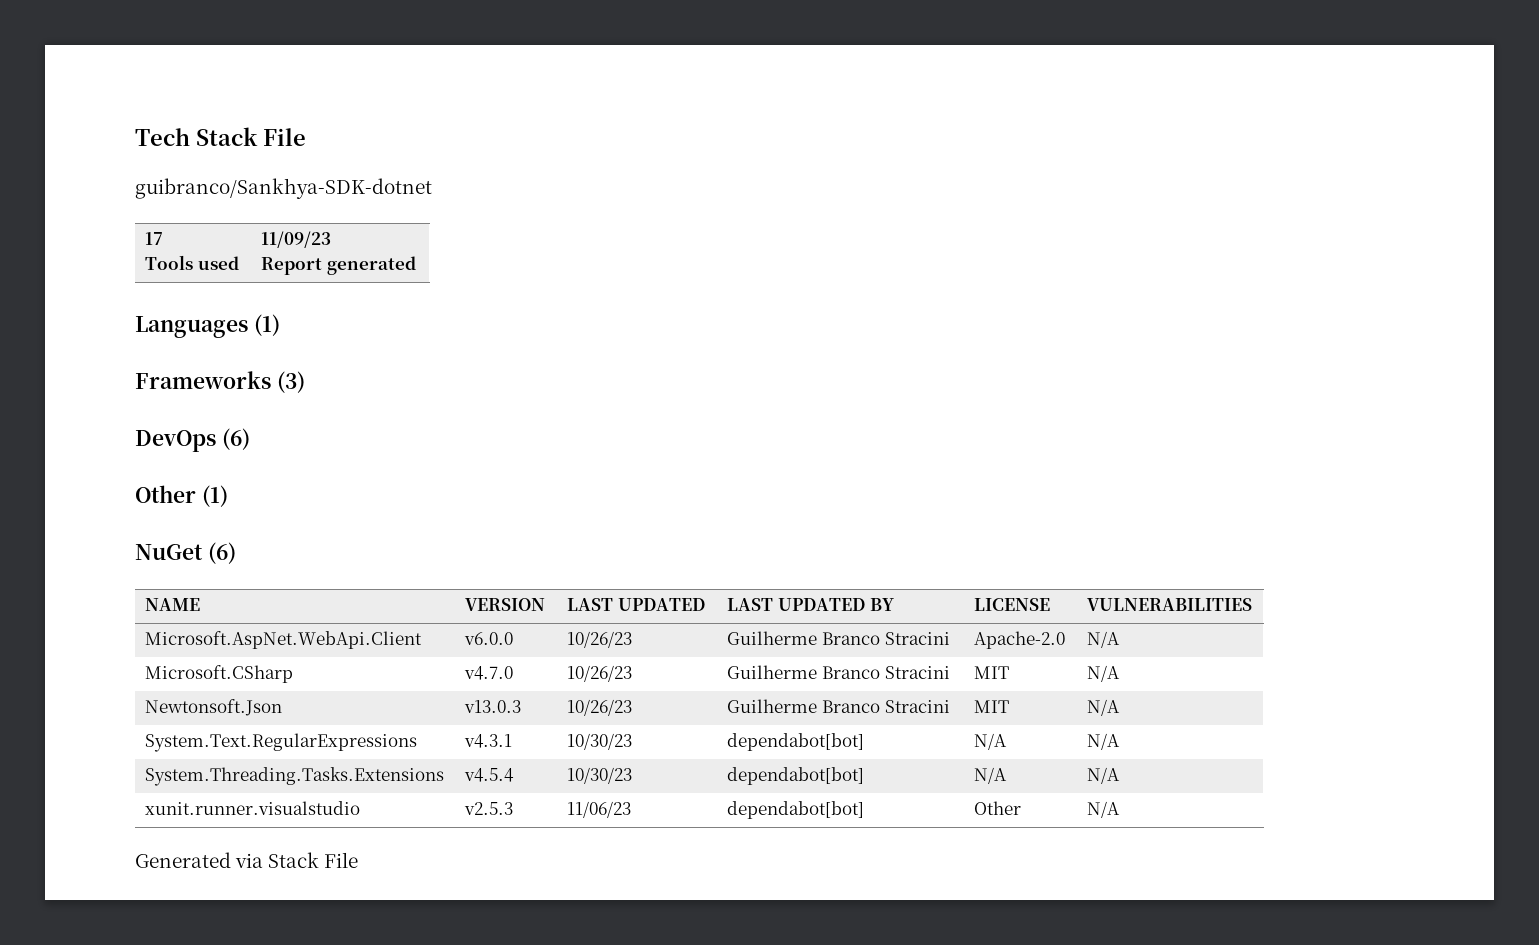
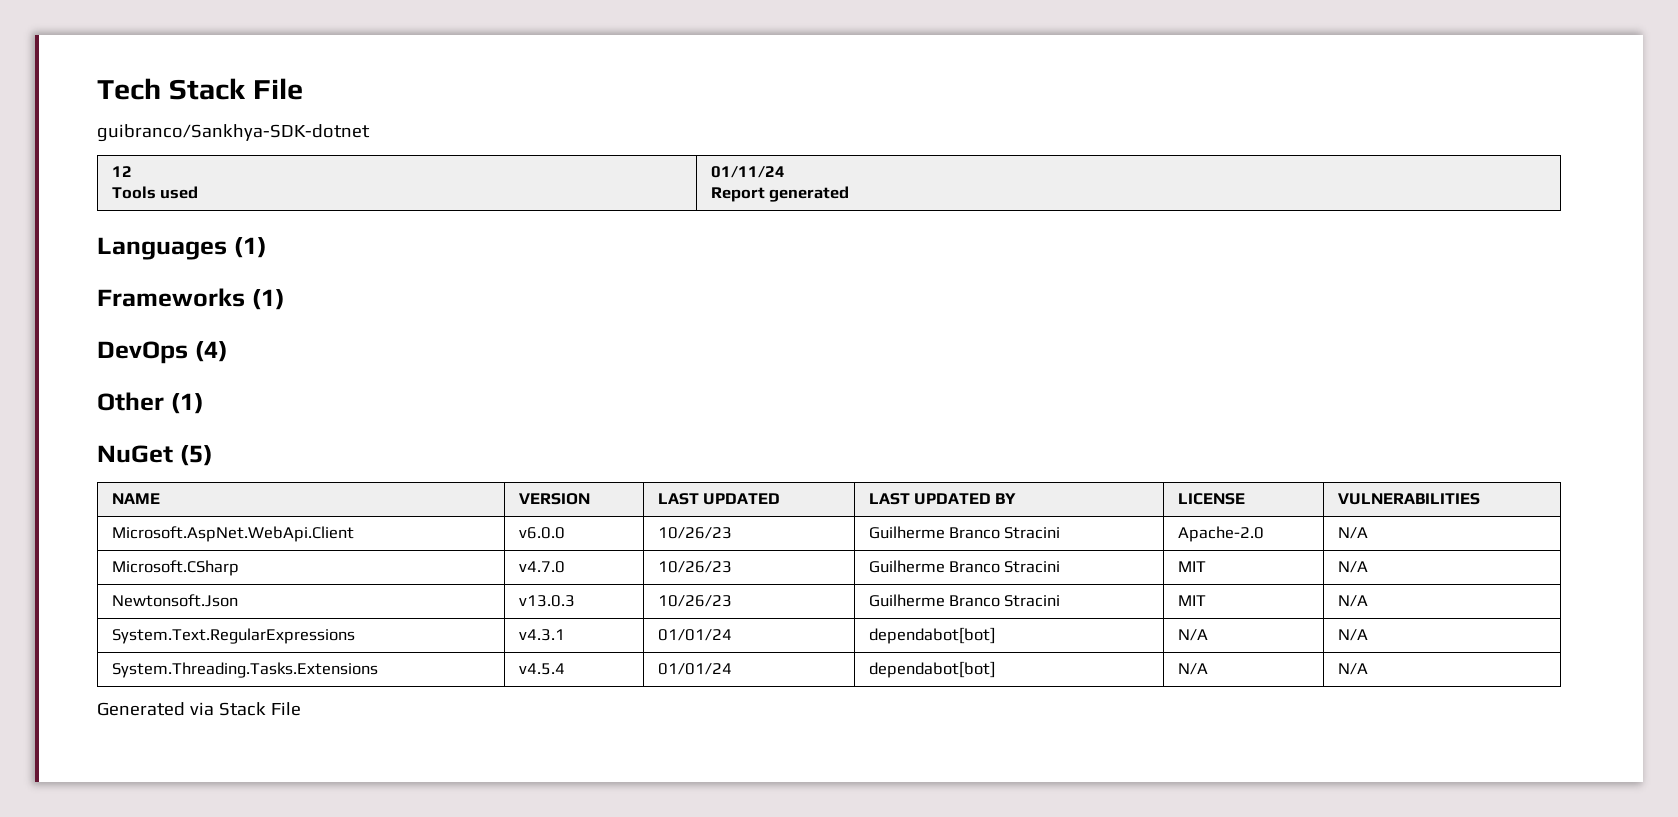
- 17
- Tools used | 11/09/23
+ 12
+ Tools used | 01/11/24
- Frameworks (3)
+ Frameworks (1)
- DevOps (6)
+ DevOps (4)
- NuGet (6)
+ NuGet (5)
- System.Text.RegularExpressions | v4.3.1 | 10/30/23 | dependabot[bot] | N/A | N/A
+ System.Text.RegularExpressions | v4.3.1 | 01/01/24 | dependabot[bot] | N/A | N/A
- System.Threading.Tasks.Extensions | v4.5.4 | 10/30/23 | dependabot[bot] | N/A | N/A
- xunit.runner.visualstudio | v2.5.3 | 11/06/23 | dependabot[bot] | Other | N/A
+ System.Threading.Tasks.Extensions | v4.5.4 | 01/01/24 | dependabot[bot] | N/A | N/A

